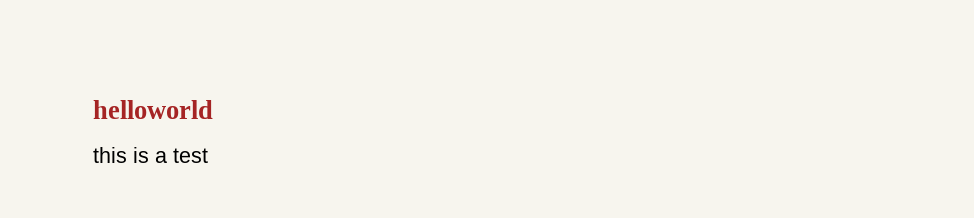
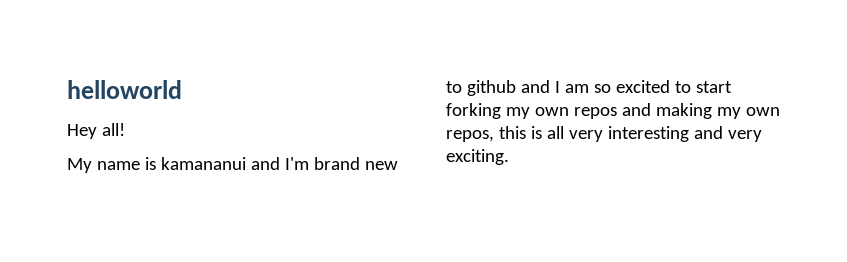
- this is a test
+ Hey all!
+ My name is kamananui and I'm brand new to github and I am so excited to start forking my own repos and making my own repos, this is all very interesting and very exciting.

